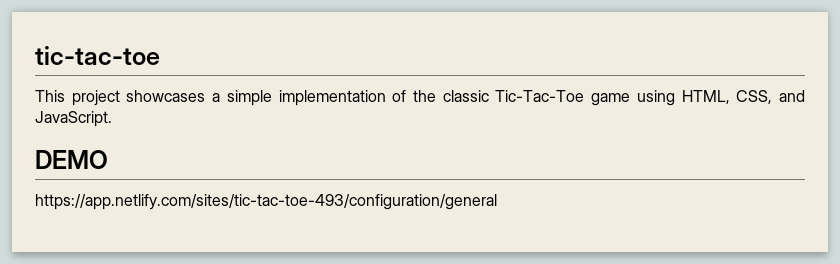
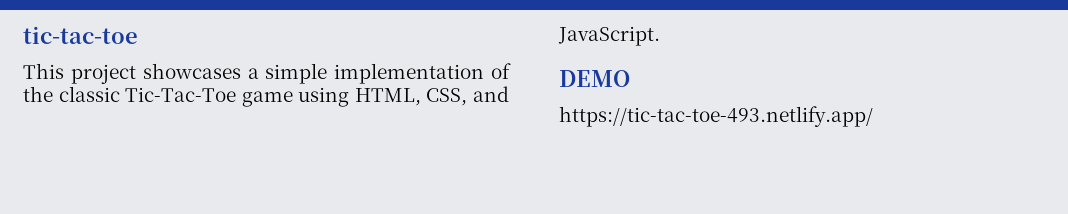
- https://app.netlify.com/sites/tic-tac-toe-493/configuration/general
+ https://tic-tac-toe-493.netlify.app/

